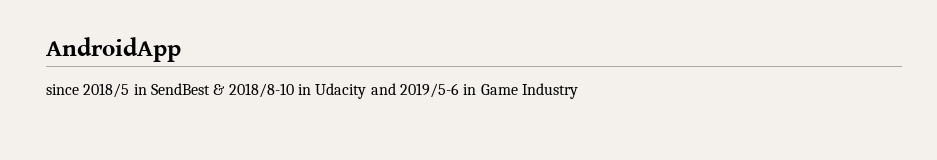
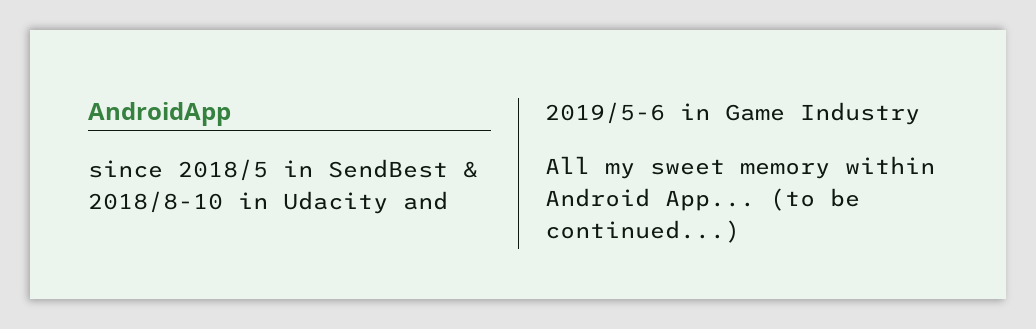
+ All my sweet memory within Android App... (to be continued...)

